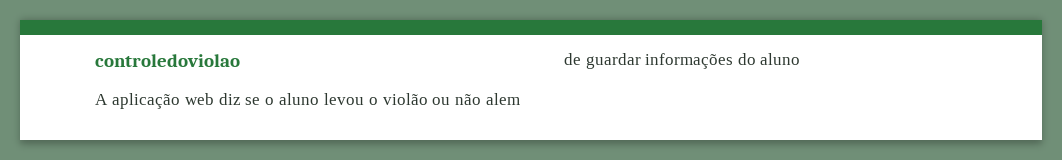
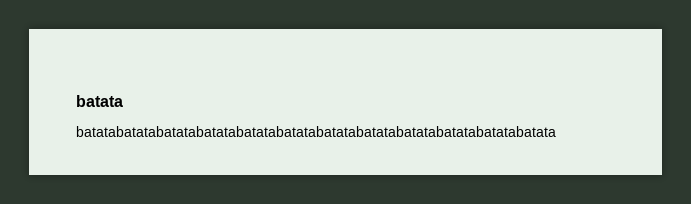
- controledoviolao
- A aplicação web diz se o aluno levou o violão ou não alem de guardar informações do aluno
+ batata
+ batatabatatabatatabatatabatatabatatabatatabatatabatatabatatabatatabatata

